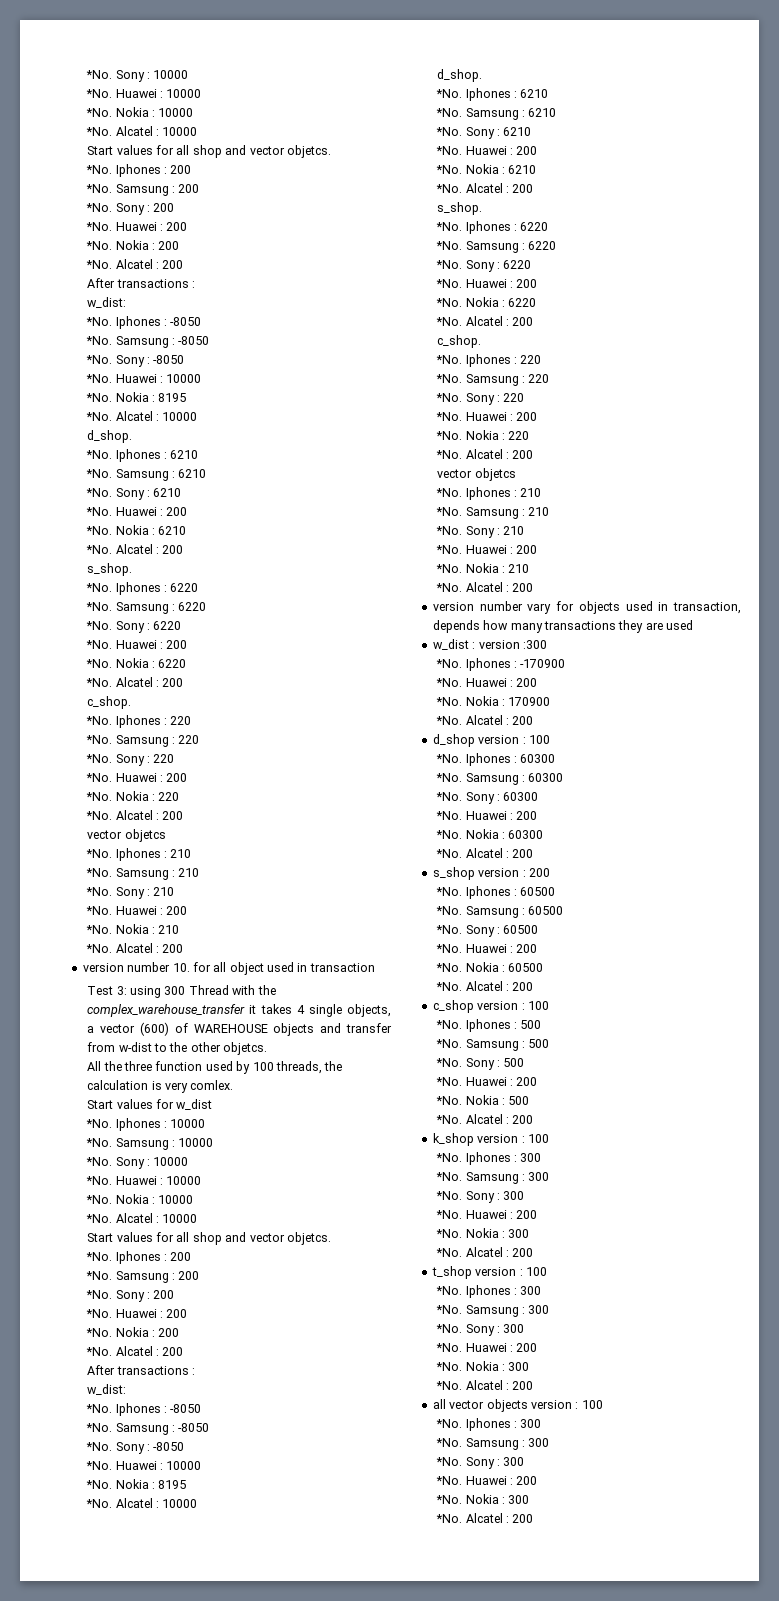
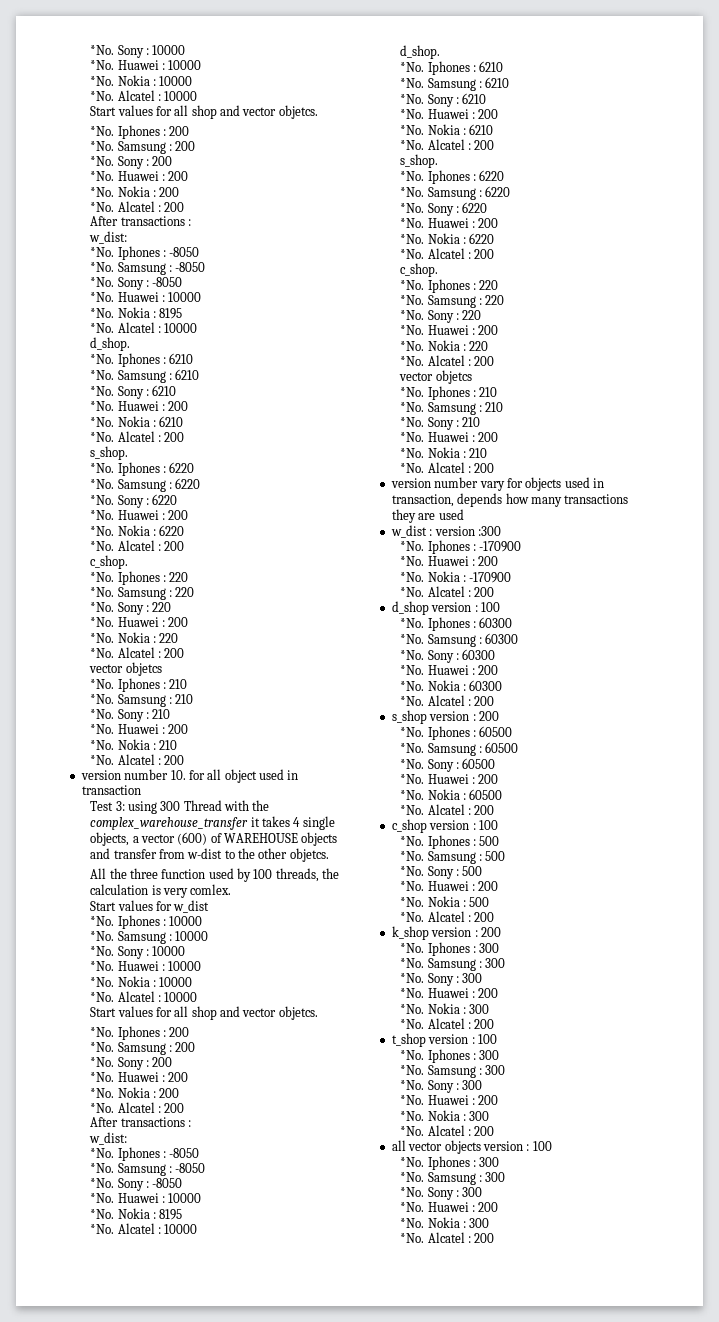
- Nokia : 170900
+ Nokia : -170900
- k_shop version : 100
+ k_shop version : 200

